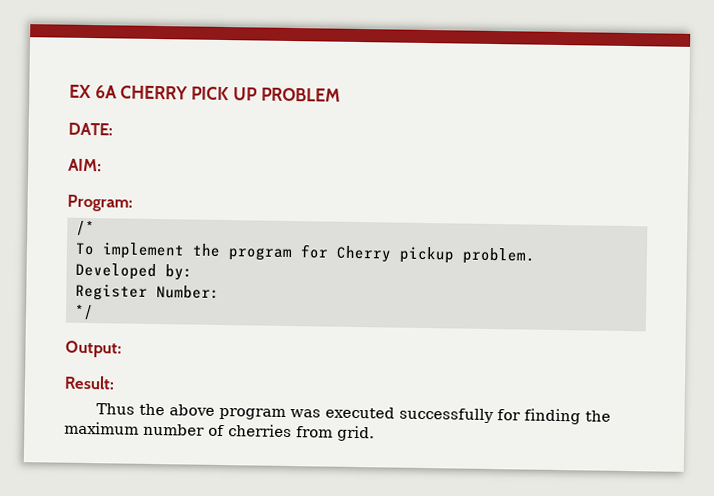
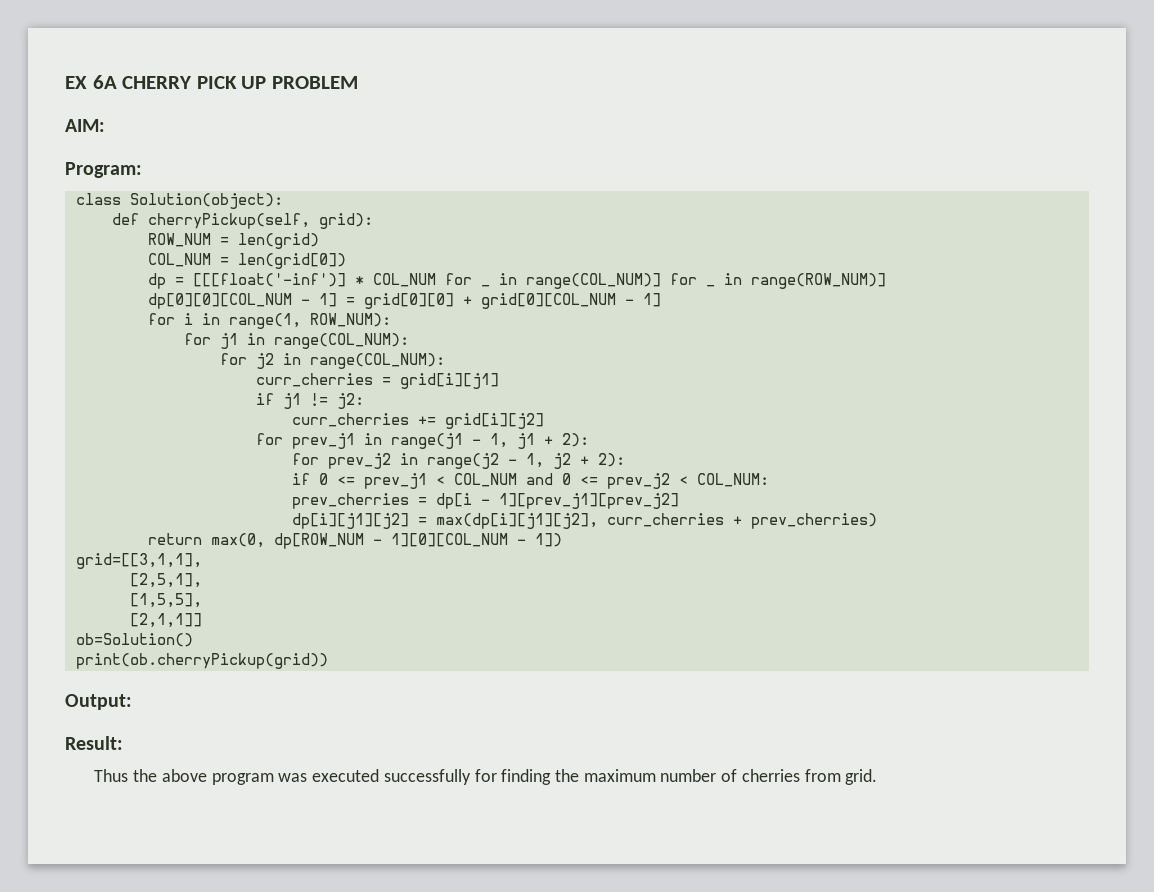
- DATE:
- /*
- To implement the program for Cherry pickup problem.
- Developed by:
- Register Number:
- */
+ class Solution(object):
+ def cherryPickup(self, grid):
+ ROW_NUM = len(grid)
+ COL_NUM = len(grid[0])
+ dp = [[[float('-inf')] * COL_NUM for _ in range(COL_NUM)] for _ in range(ROW_NUM)]
+ dp[0][0][COL_NUM - 1] = grid[0][0] + grid[0][COL_NUM - 1]
+ for i in range(1, ROW_NUM):
+ for j1 in range(COL_NUM):
+ for j2 in range(COL_NUM):
+ curr_cherries = grid[i][j1]
+ if j1 != j2:
+ curr_cherries += grid[i][j2]
+ for prev_j1 in range(j1 - 1, j1 + 2):
+ for prev_j2 in range(j2 - 1, j2 + 2):
+ if 0 <= prev_j1 < COL_NUM and 0 <= prev_j2 < COL_NUM:
+ prev_cherries = dp[i - 1][prev_j1][prev_j2]
+ dp[i][j1][j2] = max(dp[i][j1][j2], curr_cherries + prev_cherries)
+ return max(0, dp[ROW_NUM - 1][0][COL_NUM - 1])
+ grid=[[3,1,1],
+ [2,5,1],
+ [1,5,5],
+ [2,1,1]]
+ ob=Solution()
+ print(ob.cherryPickup(grid))

